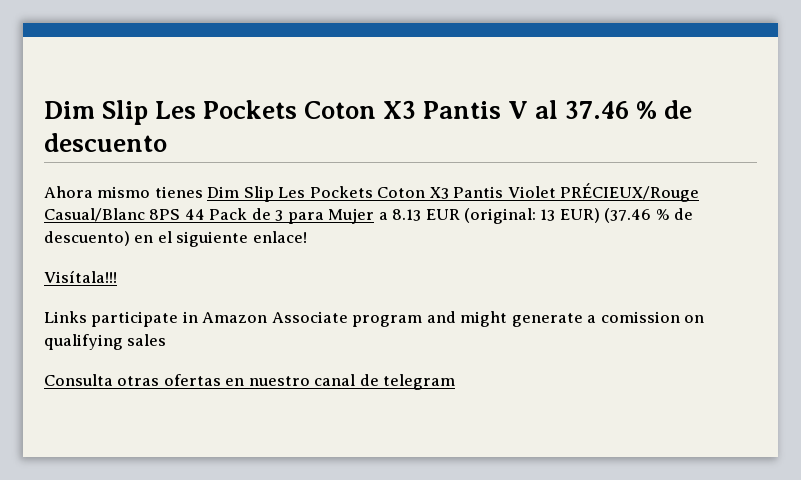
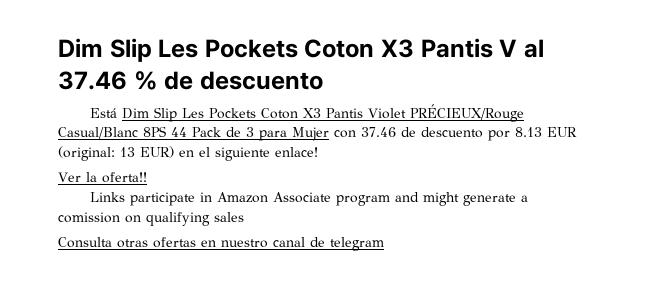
- Ahora mismo tienes Dim Slip Les Pockets Coton X3 Pantis Violet PRÉCIEUX/Rouge Casual/Blanc 8PS 44 Pack de 3 para Mujer a 8.13 EUR (original: 13 EUR) (37.46 % de descuento) en el siguiente enlace!
+ Está Dim Slip Les Pockets Coton X3 Pantis Violet PRÉCIEUX/Rouge Casual/Blanc 8PS 44 Pack de 3 para Mujer con 37.46 de descuento por 8.13 EUR (original: 13 EUR) en el siguiente enlace!
- Visítala!!!
+ Ver la oferta!!

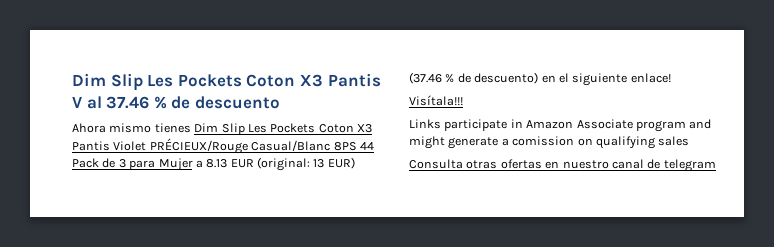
- Está Dim Slip Les Pockets Coton X3 Pantis Violet PRÉCIEUX/Rouge Casual/Blanc 8PS 44 Pack de 3 para Mujer con 37.46 de descuento por 8.13 EUR (original: 13 EUR) en el siguiente enlace!
+ Ahora mismo tienes Dim Slip Les Pockets Coton X3 Pantis Violet PRÉCIEUX/Rouge Casual/Blanc 8PS 44 Pack de 3 para Mujer a 8.13 EUR (original: 13 EUR) (37.46 % de descuento) en el siguiente enlace!
- Ver la oferta!!
+ Visítala!!!

